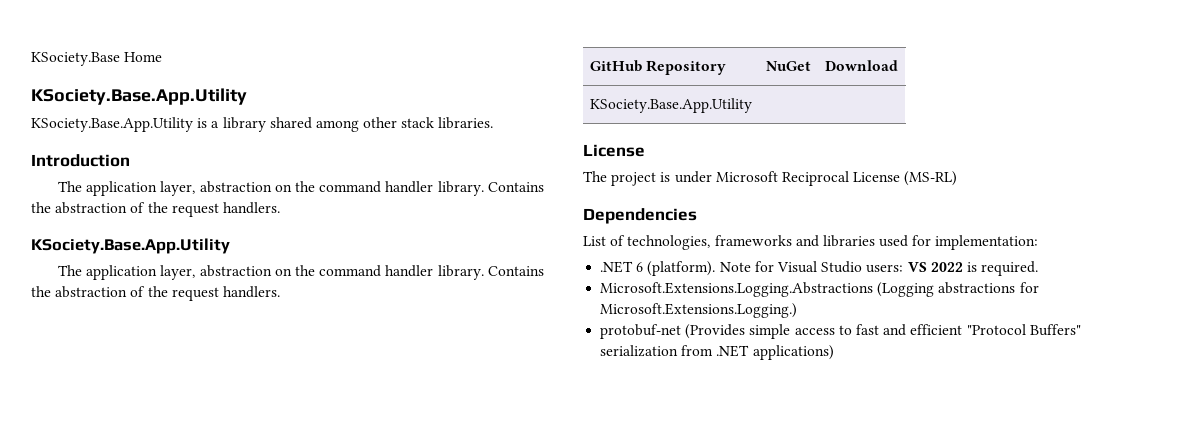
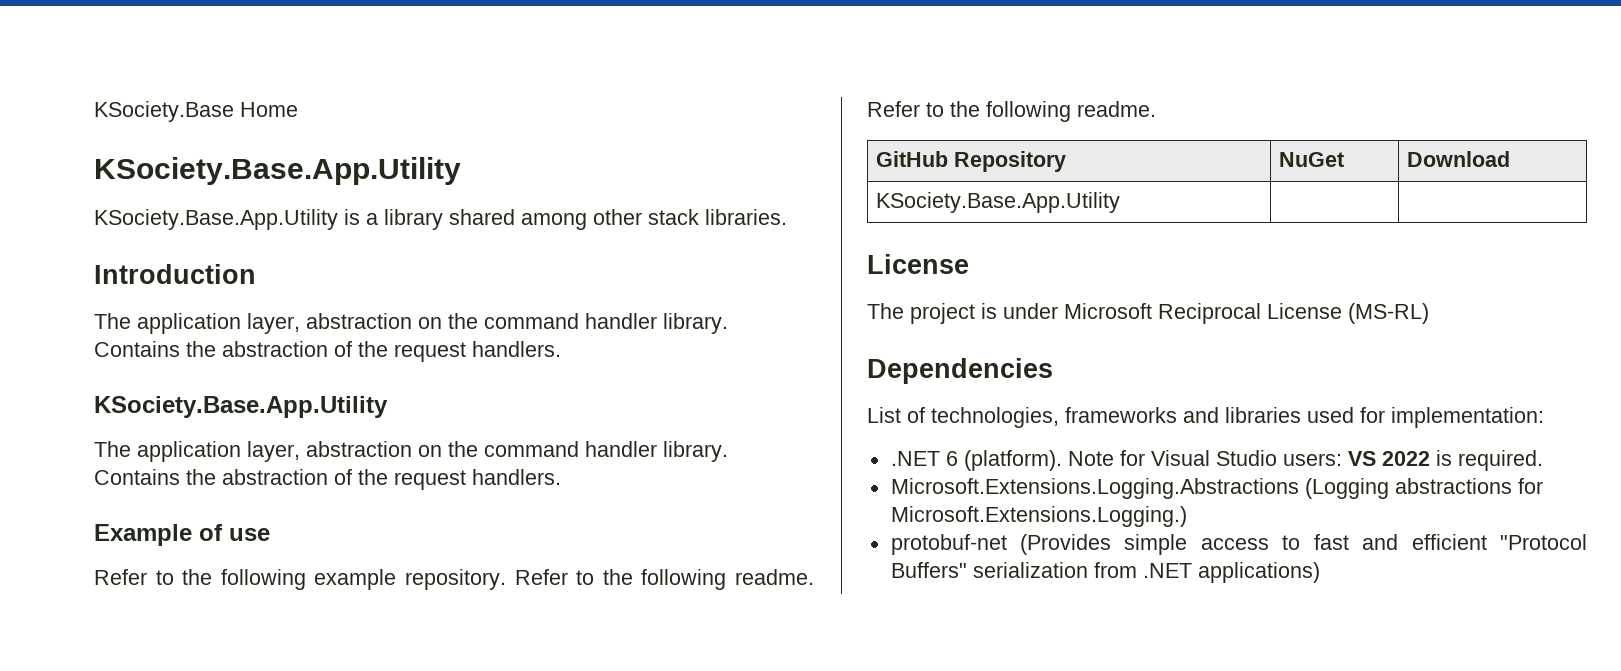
+ Example of use
+ Refer to the following example repository. Refer to the following readme. Refer to the following readme.

